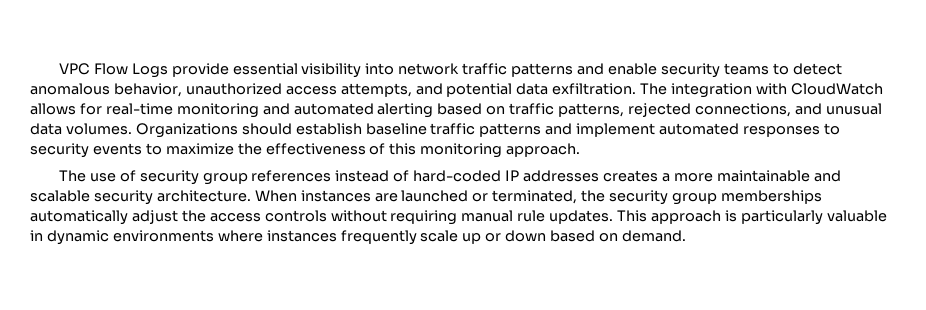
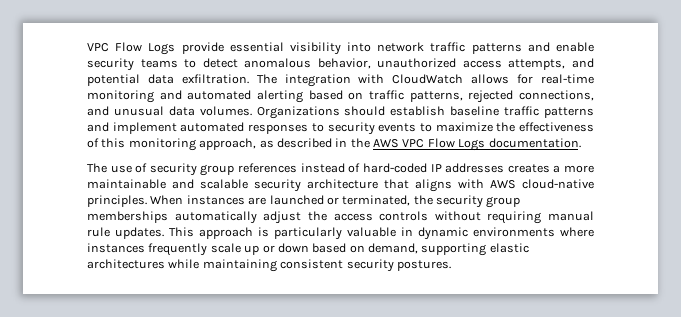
- Organizations should establish baseline traffic patterns and implement automated responses to security events to maximize the effectiveness of this monitoring approach.
+ Organizations should establish baseline traffic patterns and implement automated responses to security events to maximize the effectiveness of this monitoring approach, as described in the AWS VPC Flow Logs documentation.
- The use of security group references instead of hard-coded IP addresses creates a more maintainable and scalable security architecture.
+ The use of security group references instead of hard-coded IP addresses creates a more maintainable and scalable security architecture that aligns with AWS cloud-native principles.
- This approach is particularly valuable in dynamic environments where instances frequently scale up or down based on demand.
+ This approach is particularly valuable in dynamic environments where instances frequently scale up or down based on demand, supporting elastic architectures while maintaining consistent security postures.

